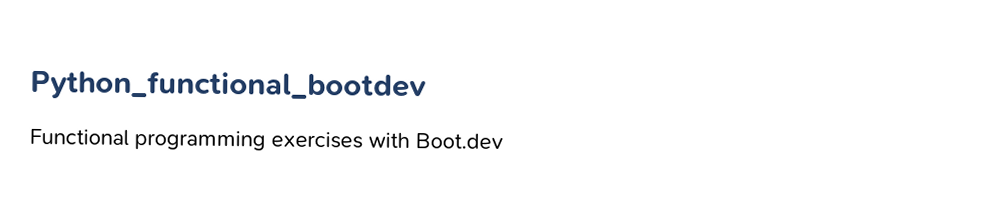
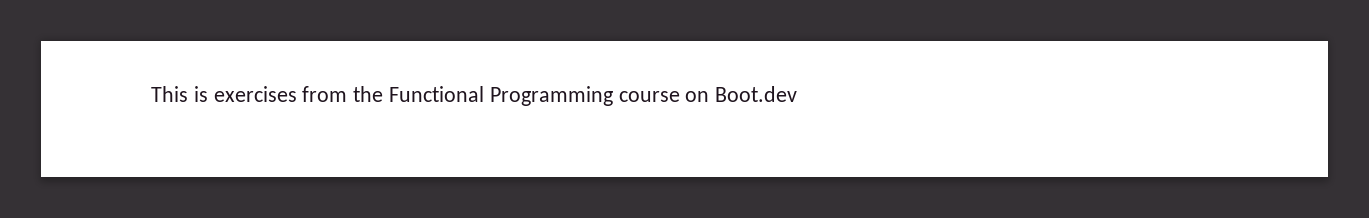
- Python_functional_bootdev
- Functional programming exercises with Boot.dev
+ This is exercises from the Functional Programming course on Boot.dev

